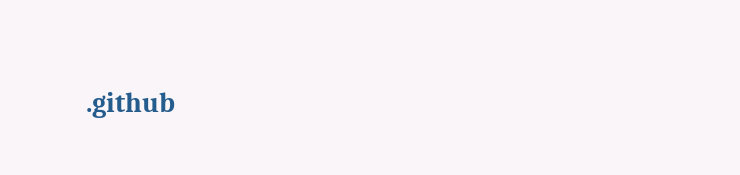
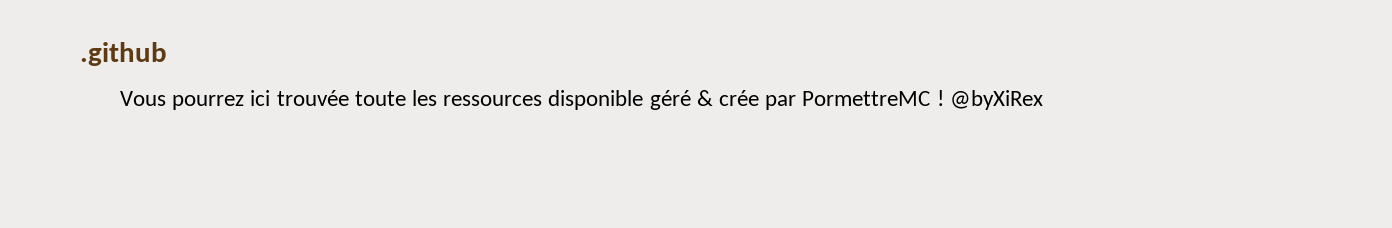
+ Vous pourrez ici trouvée toute les ressources disponible géré & crée par PormettreMC ! @byXiRex

